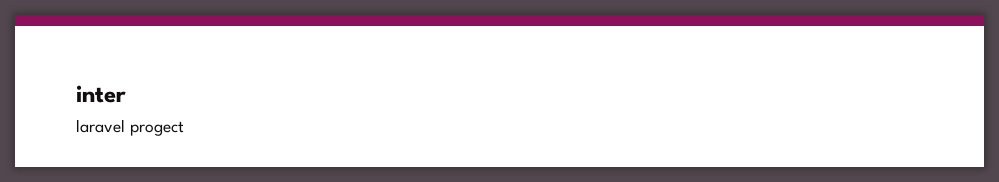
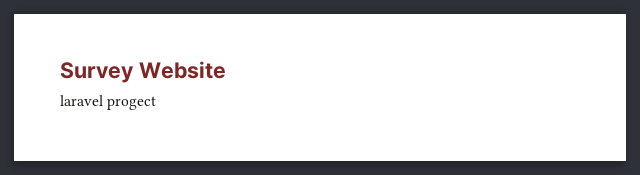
- inter
+ Survey Website

